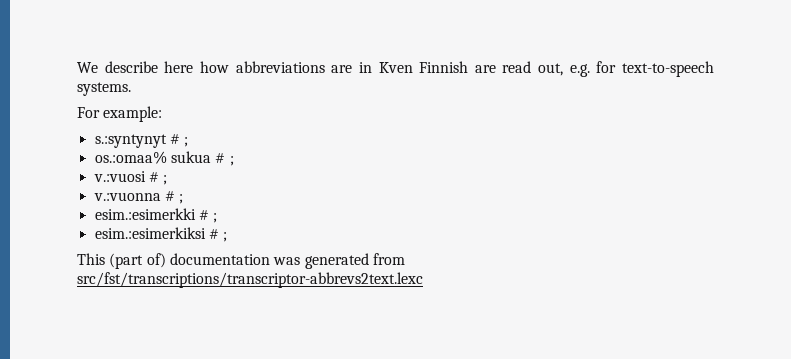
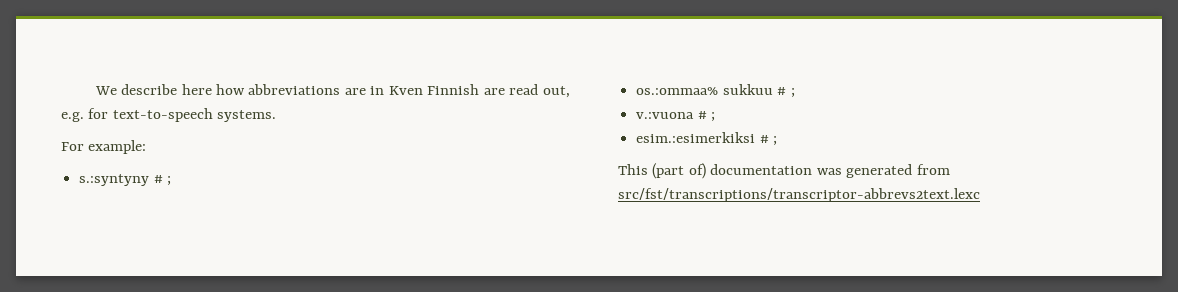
- s.:syntynyt # ;
- os.:omaa% sukua # ;
- v.:vuosi # ;
- v.:vuonna # ;
- esim.:esimerkki # ;
+ s.:syntyny # ;
+ os.:ommaa% sukkuu # ;
+ v.:vuona # ;

